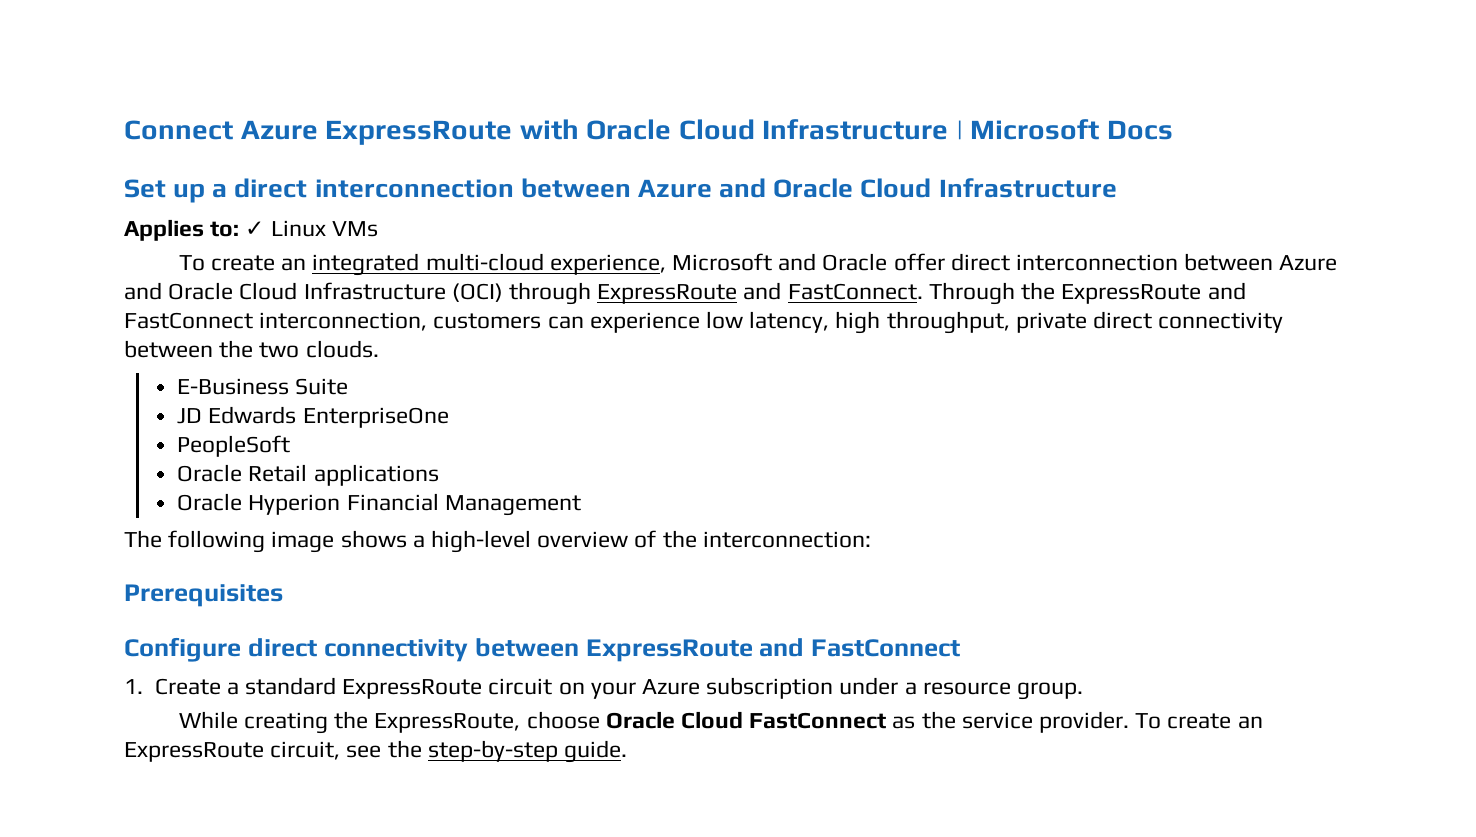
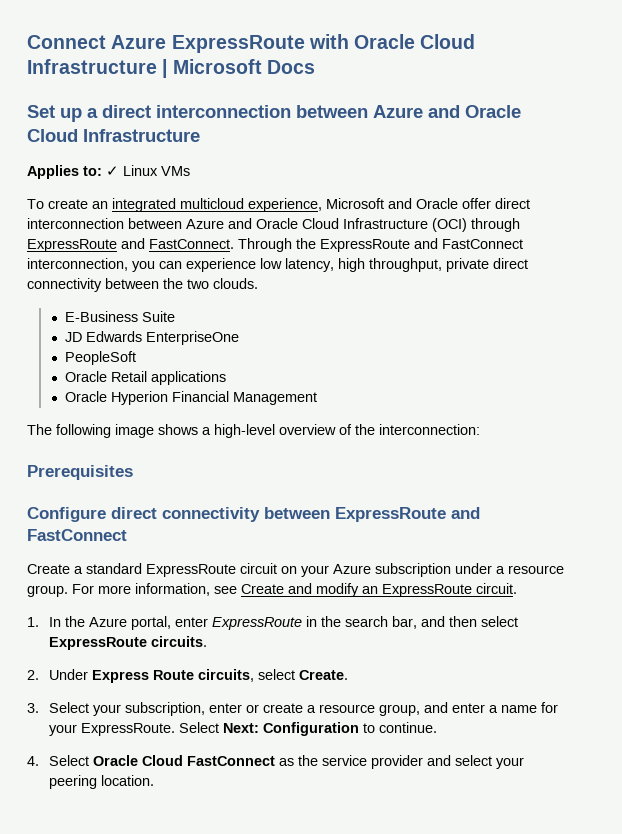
- To create an integrated multi-cloud experience, Microsoft and Oracle offer direct interconnection between Azure and Oracle Cloud Infrastructure (OCI) through ExpressRoute and FastConnect.
+ To create an integrated multicloud experience, Microsoft and Oracle offer direct interconnection between Azure and Oracle Cloud Infrastructure (OCI) through ExpressRoute and FastConnect.
- Through the ExpressRoute and FastConnect interconnection, customers can experience low latency, high throughput, private direct connectivity between the two clouds.
+ Through the ExpressRoute and FastConnect interconnection, you can experience low latency, high throughput, private direct connectivity between the two clouds.
- 1. Create a standard ExpressRoute circuit on your Azure subscription under a resource group.
- While creating the ExpressRoute, choose Oracle Cloud FastConnect as the service provider. To create an ExpressRoute circuit, see the step-by-step guide.
+ Create a standard ExpressRoute circuit on your Azure subscription under a resource group. For more information, see Create and modify an ExpressRoute circuit.
+ 1. In the Azure portal, enter ExpressRoute in the search bar, and then select ExpressRoute circuits.
+ 2. Under Express Route circuits, select Create.
+ 3. Select your subscription, enter or create a resource group, and enter a name for your ExpressRoute. Select Next: Configuration to continue.
+ 4. Select Oracle Cloud FastConnect as the service provider and select your peering location.

